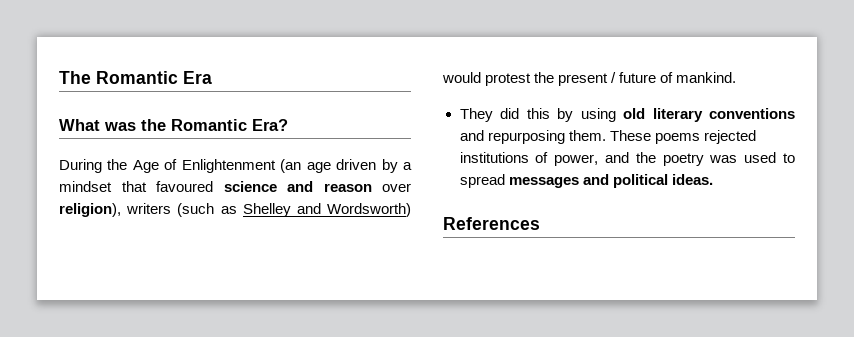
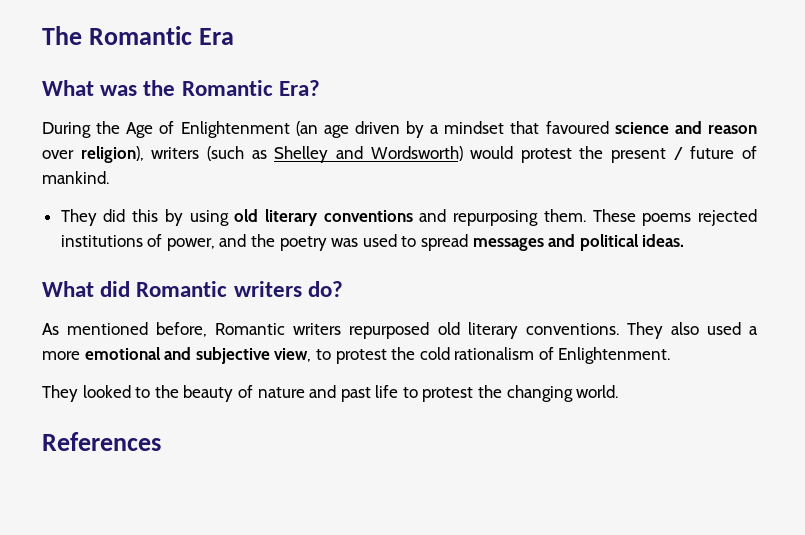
+ What did Romantic writers do?
+ As mentioned before, Romantic writers repurposed old literary conventions. They also used a more emotional and subjective view, to protest the cold rationalism of Enlightenment.
+ They looked to the beauty of nature and past life to protest the changing world.

